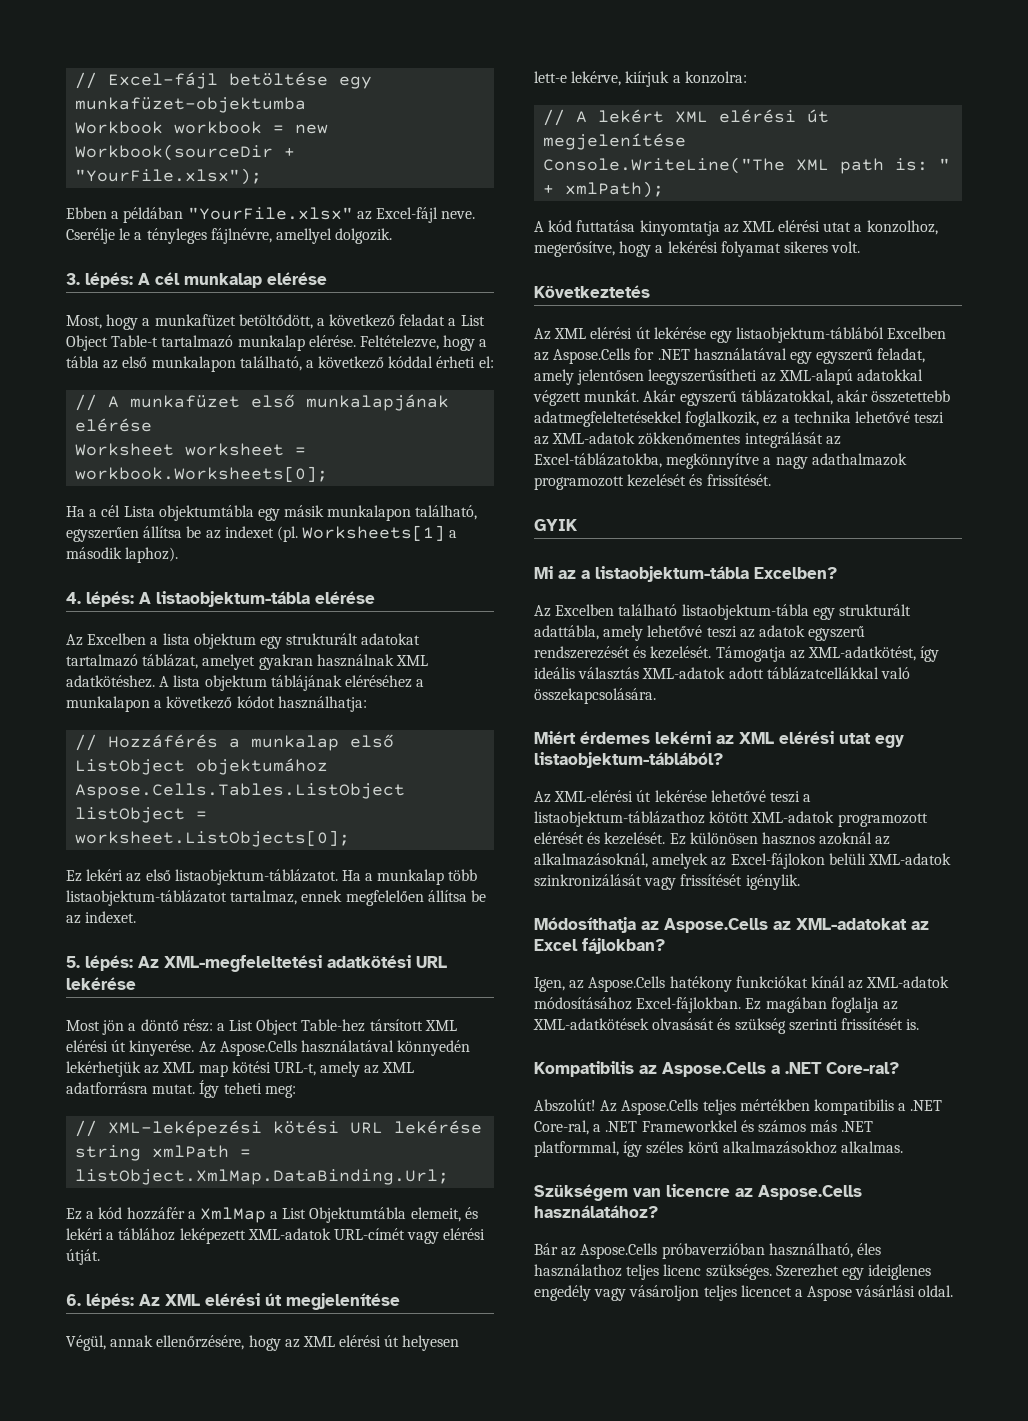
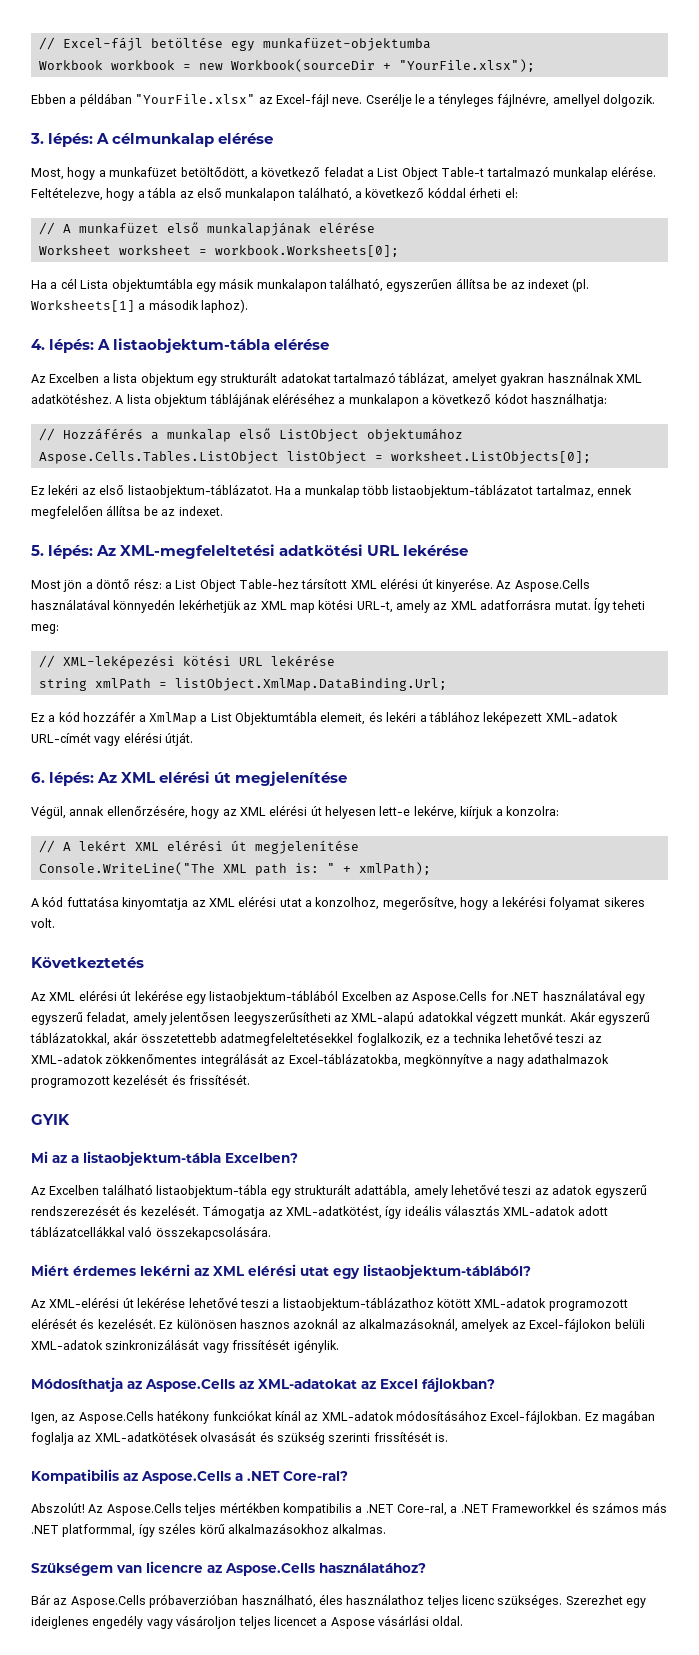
- 3. lépés: A cél munkalap elérése
+ 3. lépés: A célmunkalap elérése

